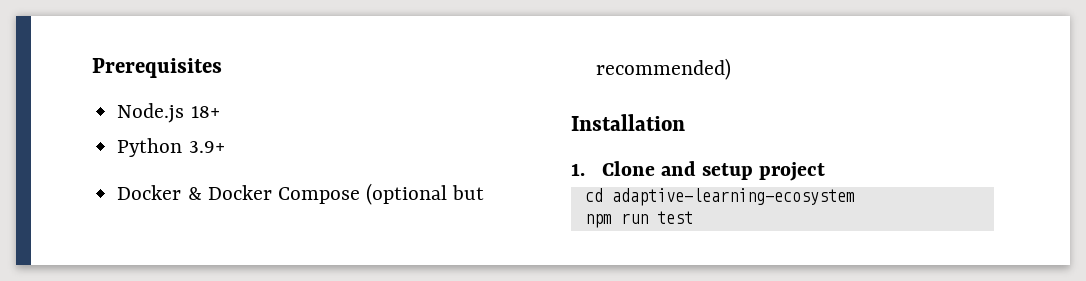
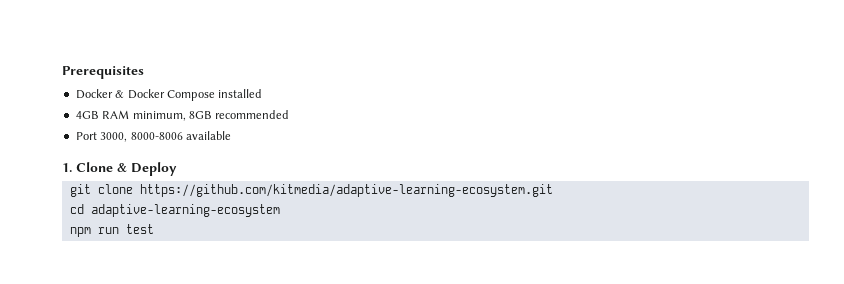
- Node.js 18+
- Python 3.9+
- Docker & Docker Compose (optional but recommended)
- Installation
- 1. Clone and setup project
+ Docker & Docker Compose installed
+ 4GB RAM minimum, 8GB recommended
+ Port 3000, 8000-8006 available
+ 1. Clone & Deploy
+ git clone https://github.com/kitmedia/adaptive-learning-ecosystem.git

